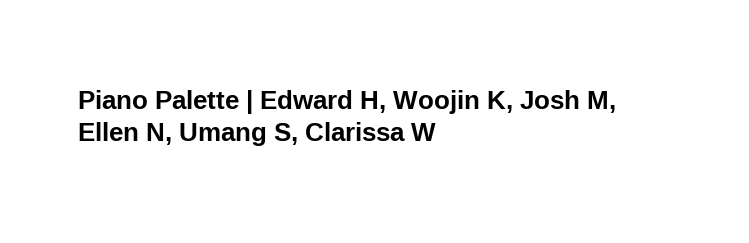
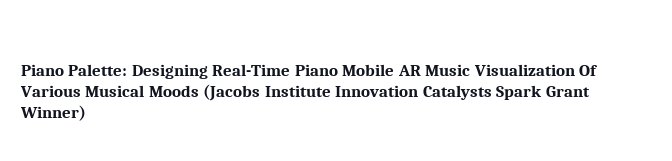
- Piano Palette | Edward H, Woojin K, Josh M, Ellen N, Umang S, Clarissa W
+ Piano Palette: Designing Real-Time Piano Mobile AR Music Visualization Of Various Musical Moods (Jacobs Institute Innovation Catalysts Spark Grant Winner)

